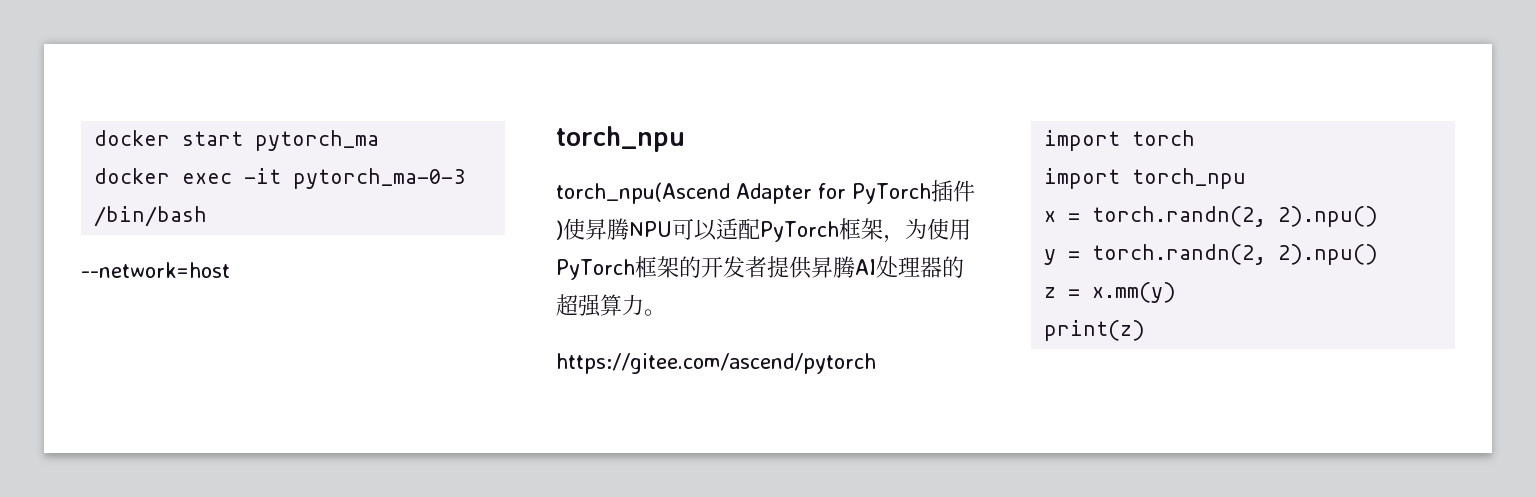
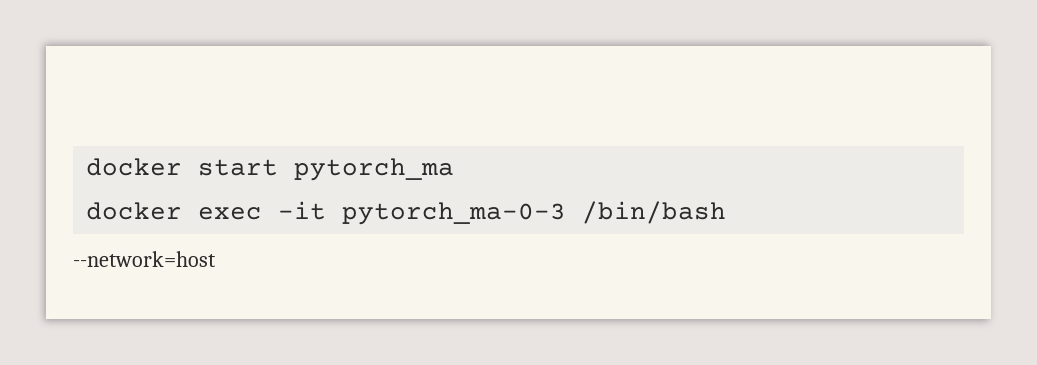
  --network=host
- torch_npu
- torch_npu(Ascend Adapter for PyTorch插件)使昇腾NPU可以适配PyTorch框架，为使用PyTorch框架的开发者提供昇腾AI处理器的超强算力。
- https://gitee.com/ascend/pytorch
- import torch
- import torch_npu
- x = torch.randn(2, 2).npu()
- y = torch.randn(2, 2).npu()
- z = x.mm(y)
- print(z)

